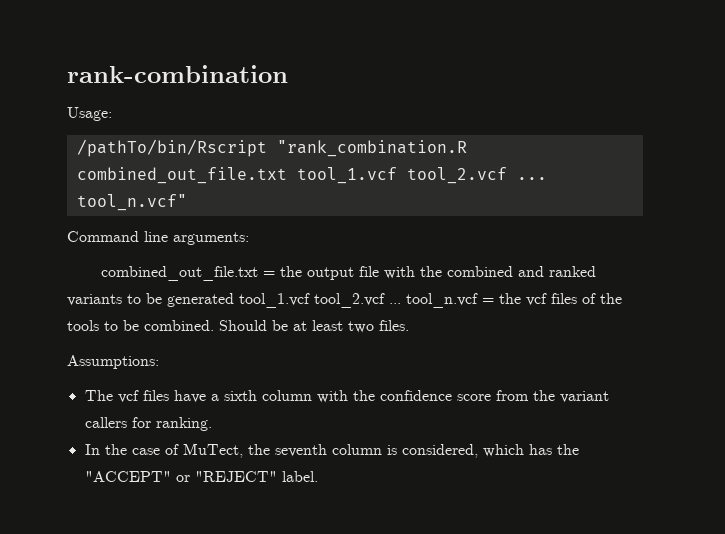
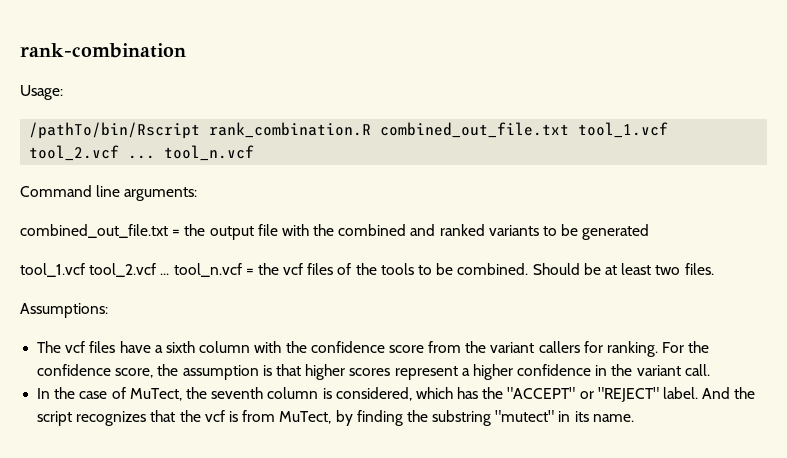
- /pathTo/bin/Rscript "rank_combination.R combined_out_file.txt tool_1.vcf tool_2.vcf ... tool_n.vcf"
+ /pathTo/bin/Rscript rank_combination.R combined_out_file.txt tool_1.vcf tool_2.vcf ... tool_n.vcf
- combined_out_file.txt = the output file with the combined and ranked variants to be generated tool_1.vcf tool_2.vcf ... tool_n.vcf = the vcf files of the tools to be combined.
+ combined_out_file.txt = the output file with the combined and ranked variants to be generated
+ tool_1.vcf tool_2.vcf ... tool_n.vcf = the vcf files of the tools to be combined.
+ For the confidence score, the assumption is that higher scores represent a higher confidence in the variant call.
+ And the script recognizes that the vcf is from MuTect, by finding the substring "mutect" in its name.

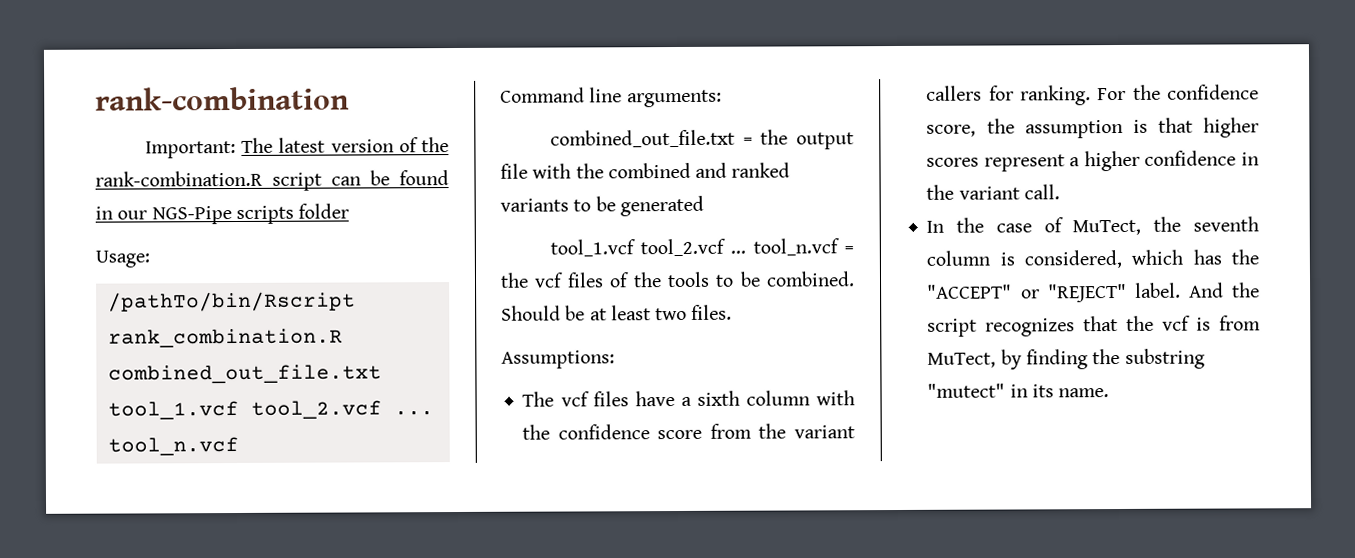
+ Important: The latest version of the rank-combination.R script can be found in our NGS-Pipe scripts folder

